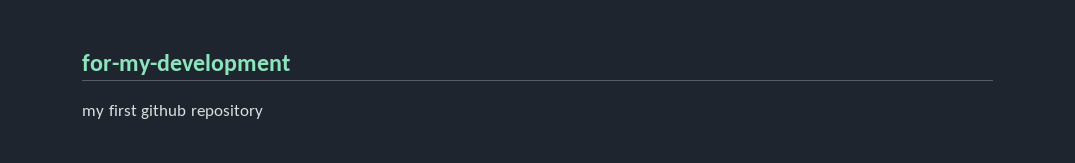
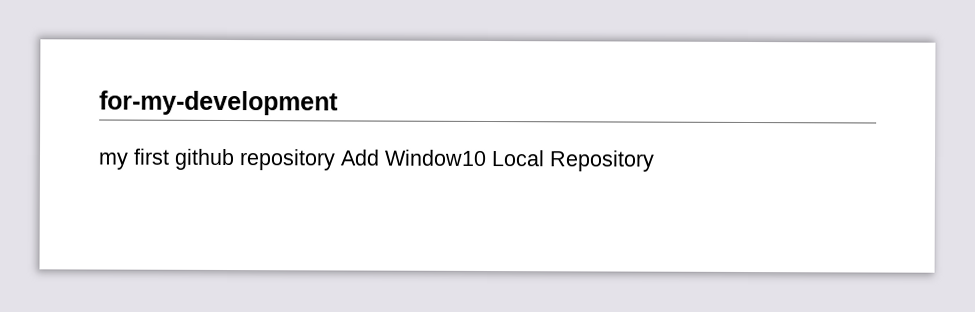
- my first github repository
+ my first github repository Add Window10 Local Repository

